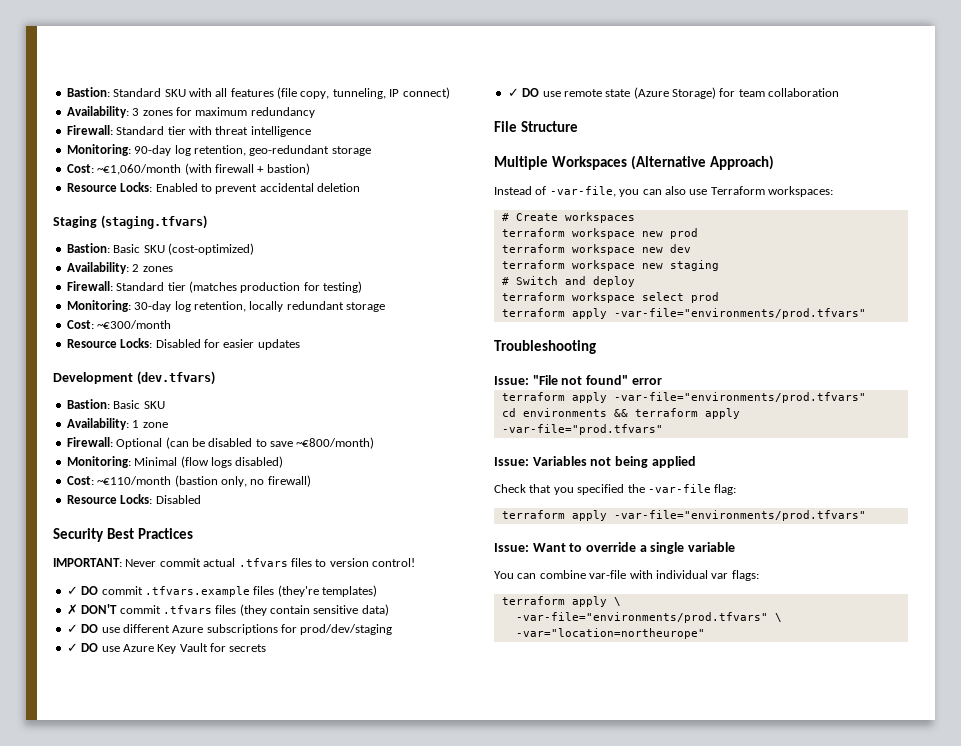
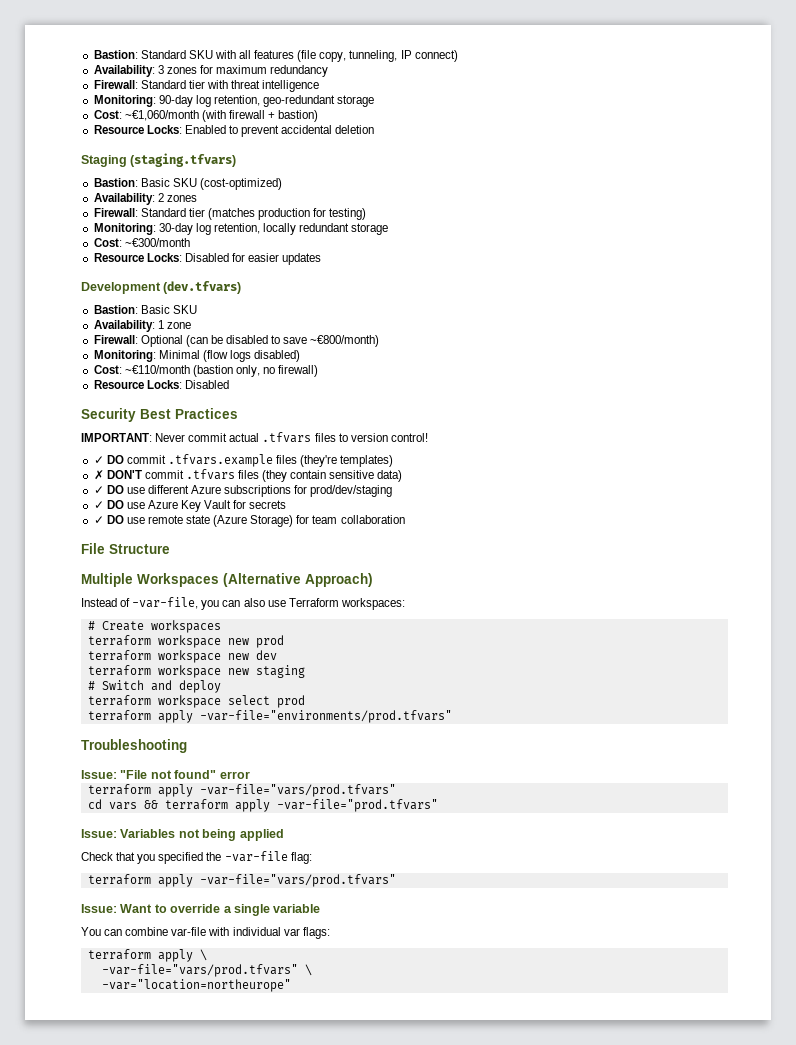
  Issue: "File not found" error
- terraform apply -var-file="environments/prod.tfvars"
+ terraform apply -var-file="vars/prod.tfvars"
- cd environments && terraform apply -var-file="prod.tfvars"
+ cd vars && terraform apply -var-file="prod.tfvars"
  Check that you specified the -var-file flag:
- terraform apply -var-file="environments/prod.tfvars"
+ terraform apply -var-file="vars/prod.tfvars"
- -var-file="environments/prod.tfvars" \
+ -var-file="vars/prod.tfvars" \

